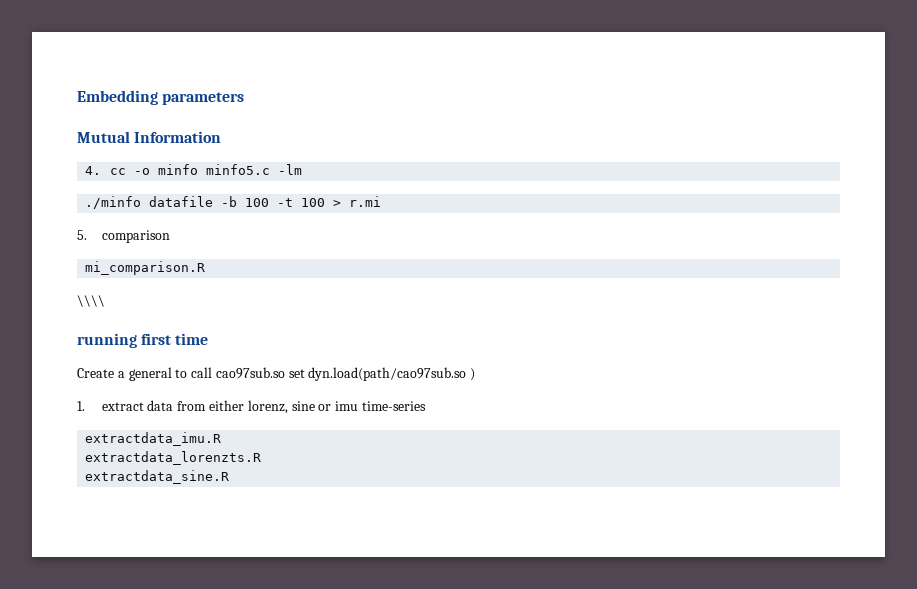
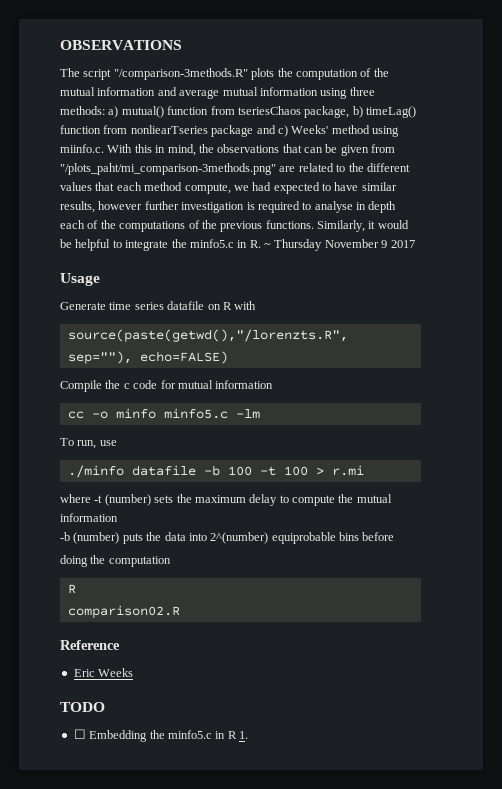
- Embedding parameters
- Mutual Information
- 4. cc -o minfo minfo5.c -lm
+ OBSERVATIONS
+ The script "/comparison-3methods.R" plots the computation of the mutual information and average mutual information using three methods: a) mutual() function from tseriesChaos package, b) timeLag() function from nonliearTseries package and c) Weeks' method using miinfo.c. With this in mind, the observations that can be given from "/plots_paht/mi_comparison-3methods.png" are related to the different values that each method compute, we had expected to have similar results, however further investigation is required to analyse in depth each of the computations of the previous functions. Similarly, it would be helpful to integrate the minfo5.c in R. ~ Thursday November 9 2017
+ Usage
+ Generate time series datafile on R with
+ source(paste(getwd(),"/lorenzts.R", sep=""), echo=FALSE)
+ Compile the c code for mutual information
+ cc -o minfo minfo5.c -lm
+ To run, use
- 5. comparison
- mi_comparison.R
- \\\\
- running first time
- Create a general to call cao97sub.so set dyn.load(path/cao97sub.so )
- 1. extract data from either lorenz, sine or imu time-series
- extractdata_imu.R
- extractdata_lorenzts.R
- extractdata_sine.R
+ where -t (number) sets the maximum delay to compute the mutual information
+ -b (number) puts the data into 2^(number) equiprobable bins before
+ doing the computation
+ R
+ comparison02.R
+ Reference
+ Eric Weeks
+ TODO
+ ☐ Embedding the minfo5.c in R 1.

